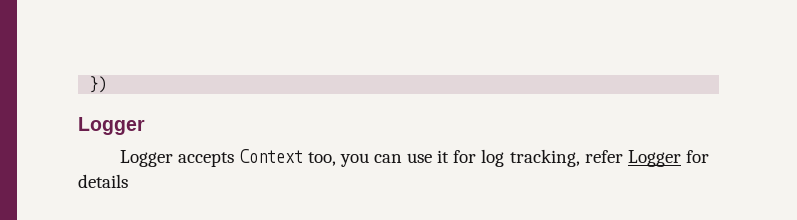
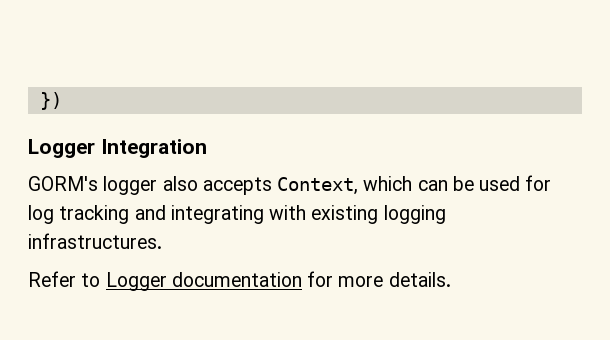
  })
- Logger
- Logger accepts Context too, you can use it for log tracking, refer Logger for details
+ Logger Integration
+ GORM's logger also accepts Context, which can be used for log tracking and integrating with existing logging infrastructures.
+ Refer to Logger documentation for more details.

